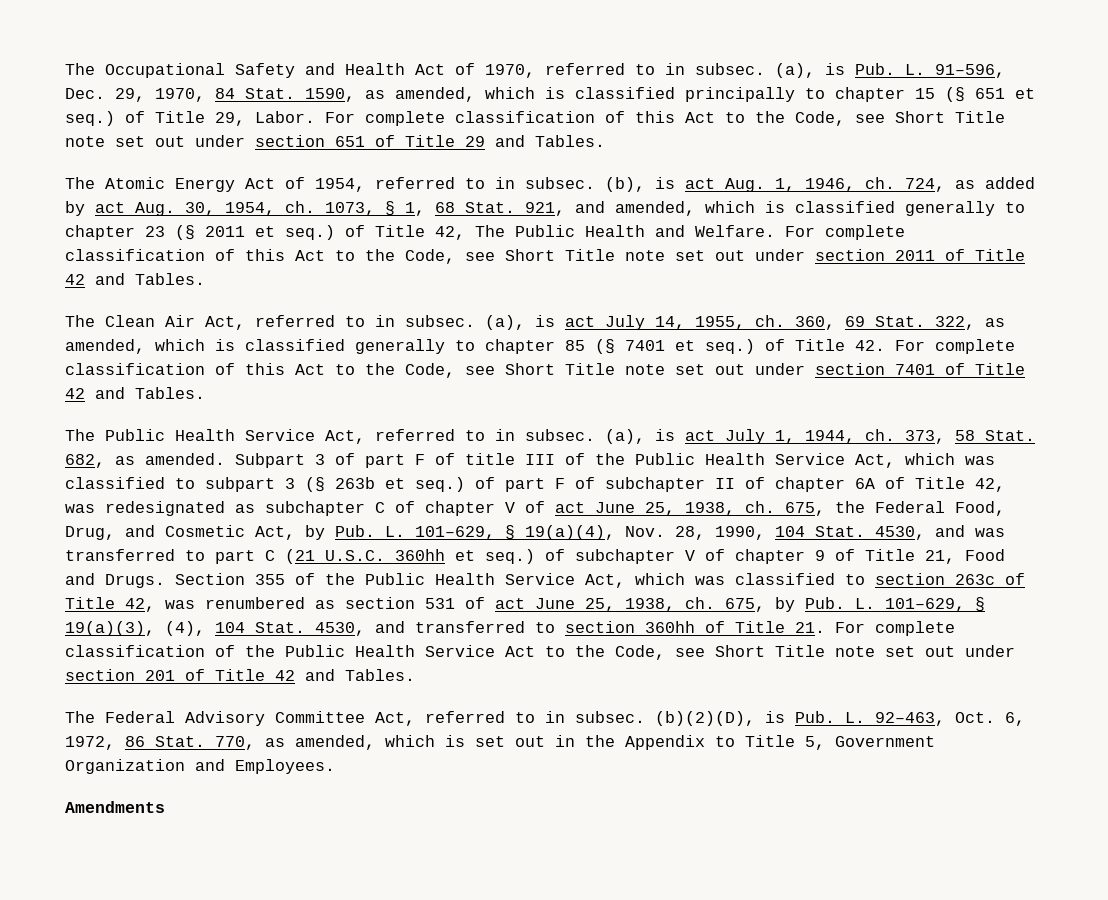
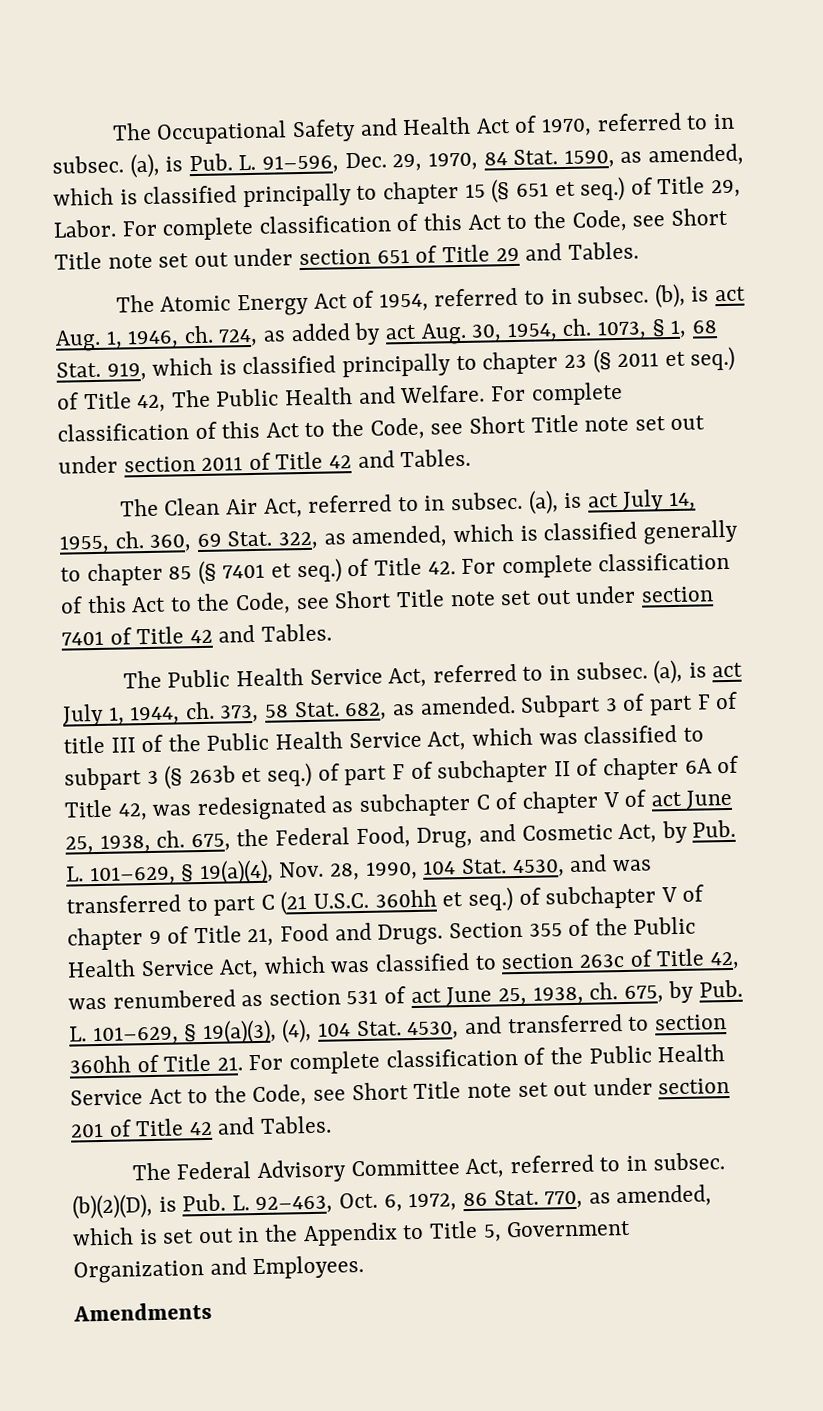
- 921, and amended, which is classified generally to chapter 23 (§ 2011 et seq.) of Title 42, The Public Health and Welfare.
+ 919, which is classified principally to chapter 23 (§ 2011 et seq.) of Title 42, The Public Health and Welfare.

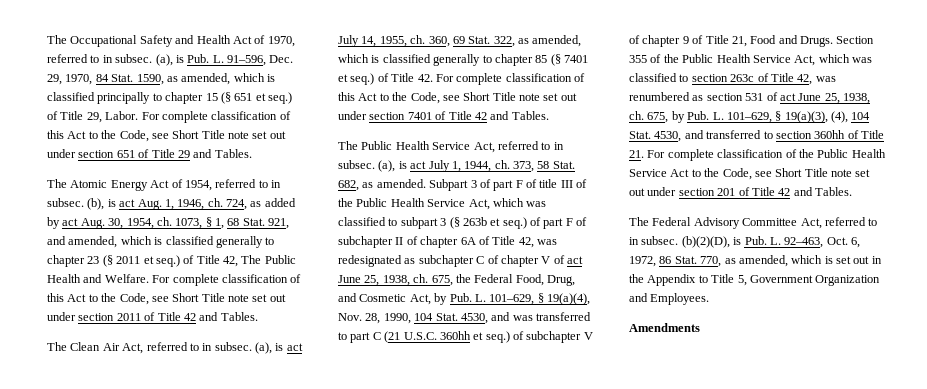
- 919, which is classified principally to chapter 23 (§ 2011 et seq.) of Title 42, The Public Health and Welfare.
+ 921, and amended, which is classified generally to chapter 23 (§ 2011 et seq.) of Title 42, The Public Health and Welfare.

